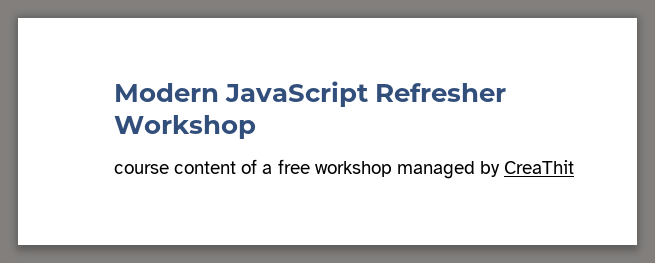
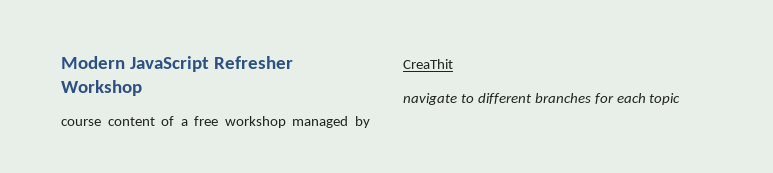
+ navigate to different branches for each topic

